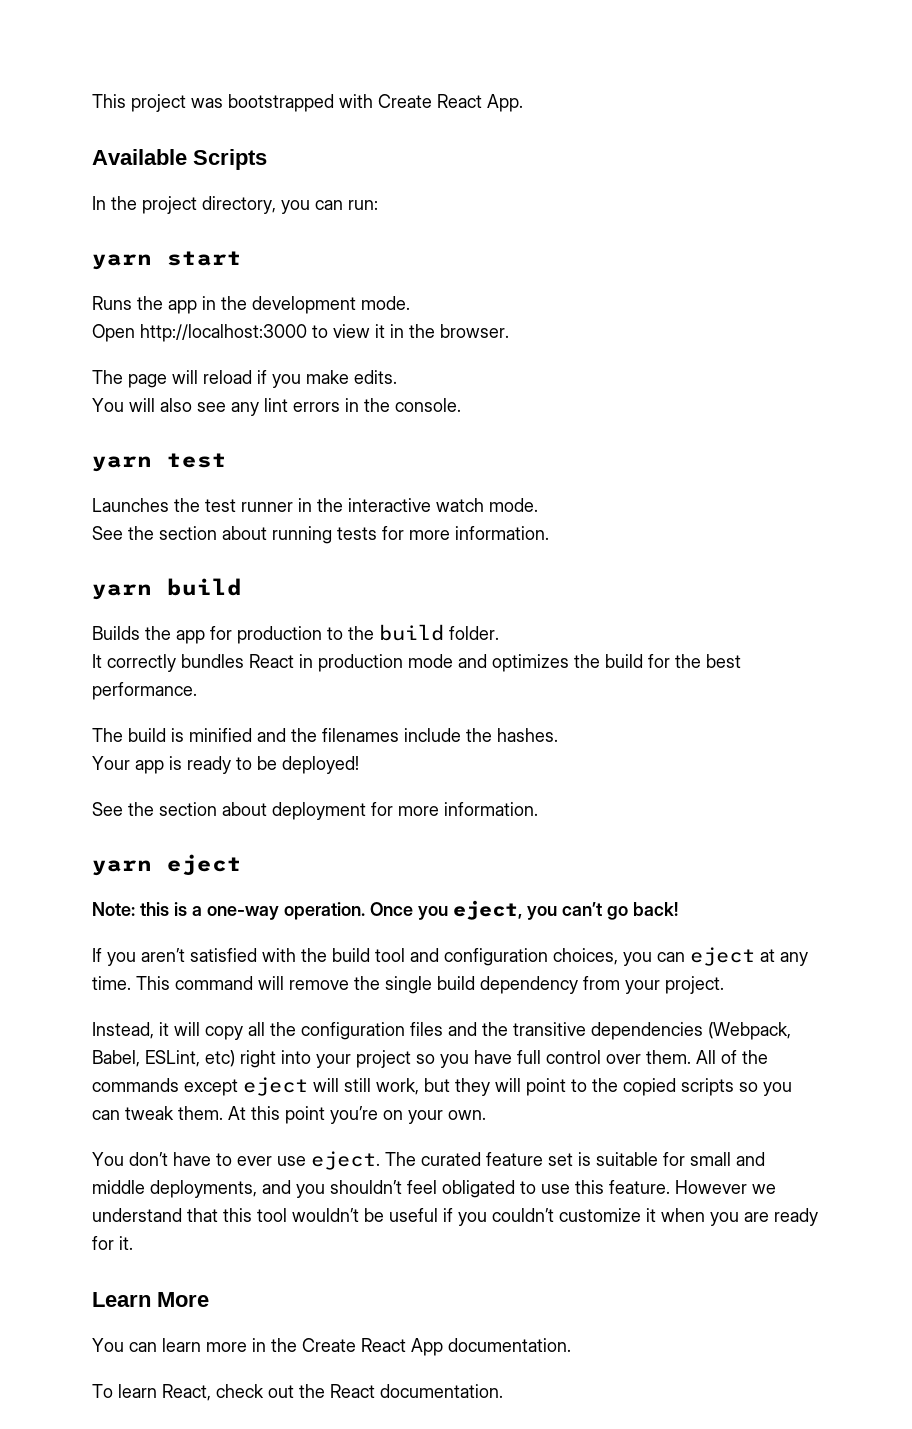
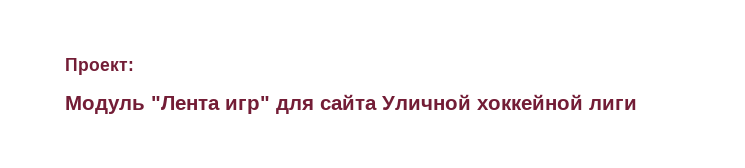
- This project was bootstrapped with Create React App.
- Available Scripts
- In the project directory, you can run:
- yarn start
- Runs the app in the development mode.
- Open http://localhost:3000 to view it in the browser.
- The page will reload if you make edits.
- You will also see any lint errors in the console.
- yarn test
- Launches the test runner in the interactive watch mode.
- See the section about running tests for more information.
- yarn build
- Builds the app for production to the build folder.
- It correctly bundles React in production mode and optimizes the build for the best performance.
- The build is minified and the filenames include the hashes.
- Your app is ready to be deployed!
- See the section about deployment for more information.
- yarn eject
- Note: this is a one-way operation. Once you eject, you can’t go back!
- If you aren’t satisfied with the build tool and configuration choices, you can eject at any time. This command will remove the single build dependency from your project.
- Instead, it will copy all the configuration files and the transitive dependencies (Webpack, Babel, ESLint, etc) right into your project so you have full control over them. All of the commands except eject will still work, but they will point to the copied scripts so you can tweak them. At this point you’re on your own.
- You don’t have to ever use eject. The curated feature set is suitable for small and middle deployments, and you shouldn’t feel obligated to use this feature. However we understand that this tool wouldn’t be useful if you couldn’t customize it when you are ready for it.
- Learn More
- You can learn more in the Create React App documentation.
- To learn React, check out the React documentation.
+ Проект:
+ Модуль "Лента игр" для сайта Уличной хоккейной лиги

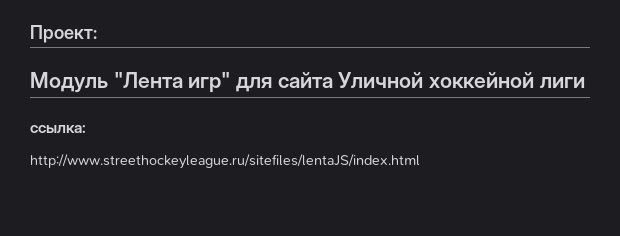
+ ссылка:
+ http://www.streethockeyleague.ru/sitefiles/lentaJS/index.html

